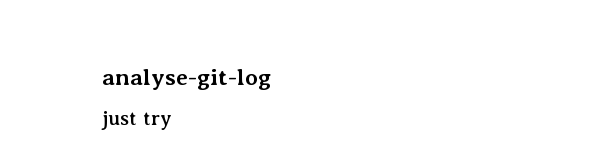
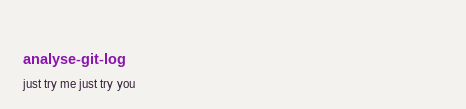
- just try
+ just try me just try you

